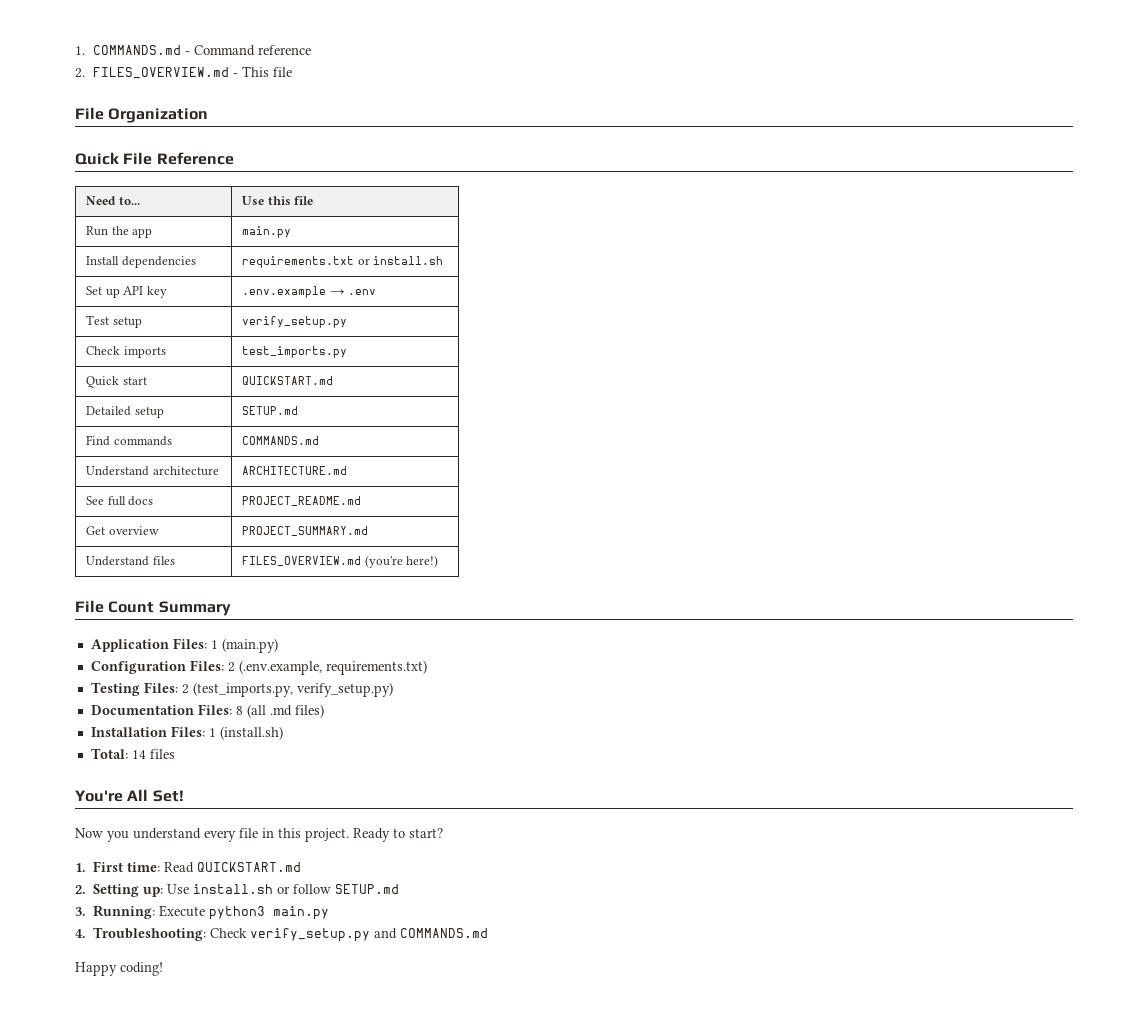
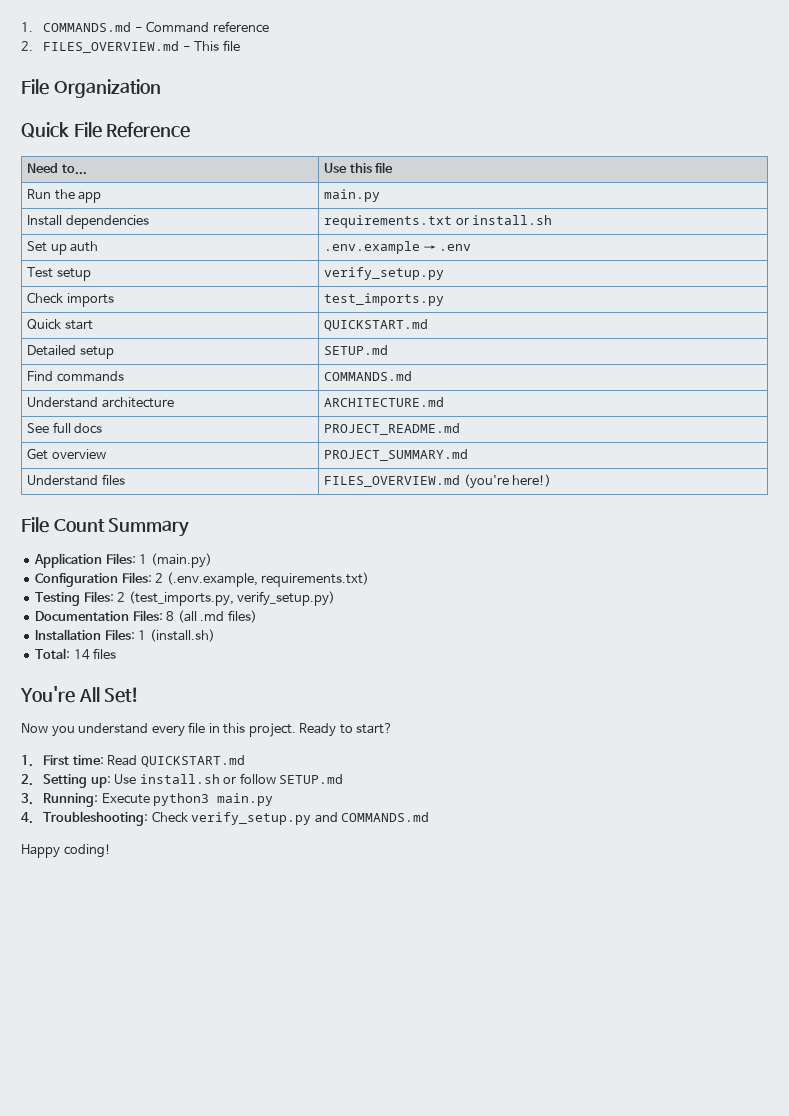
- Set up API key | .env.example → .env
+ Set up auth | .env.example → .env

